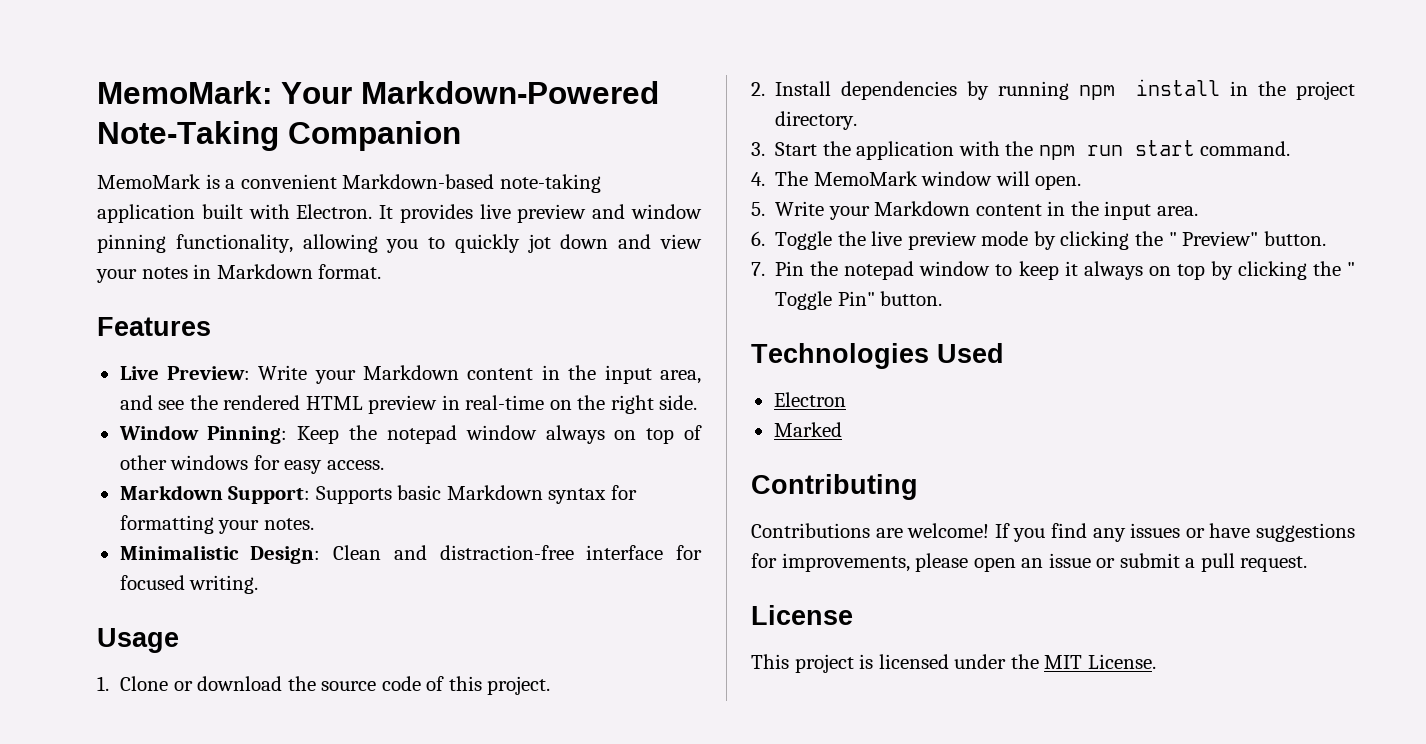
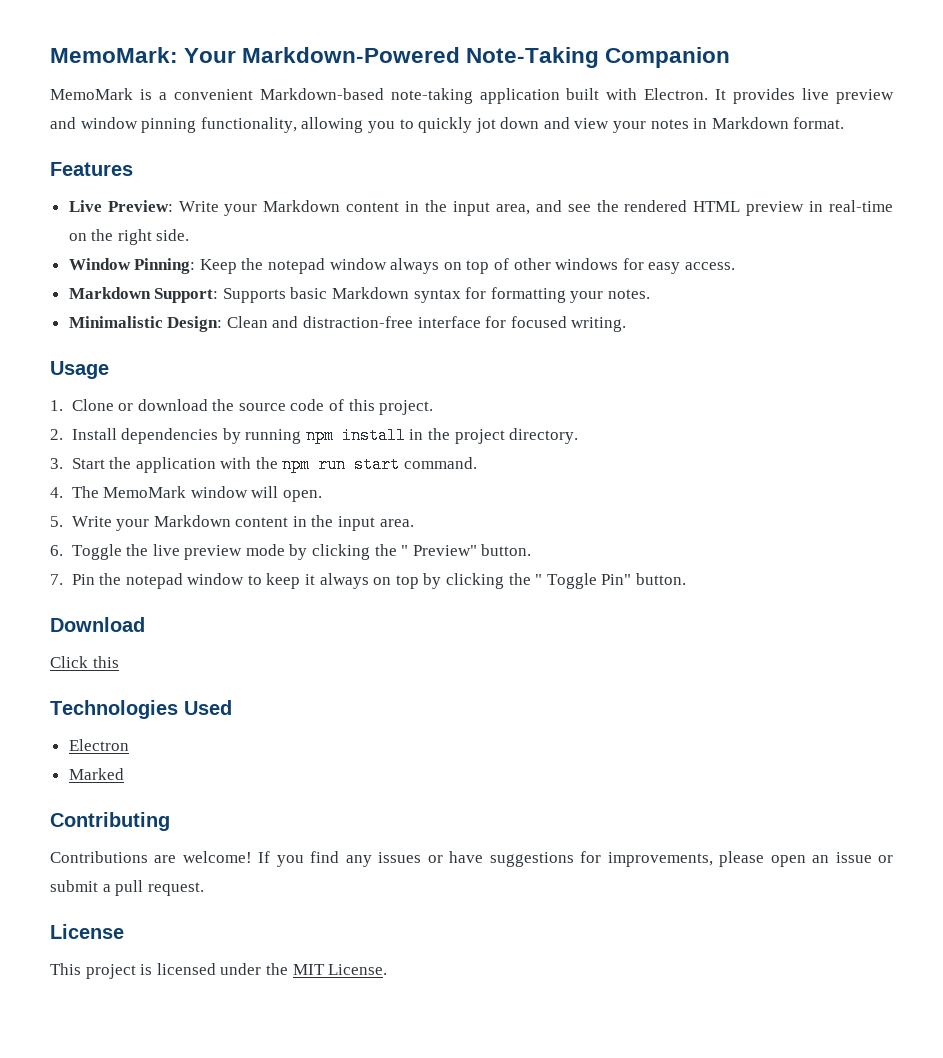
+ Download
+ Click this

